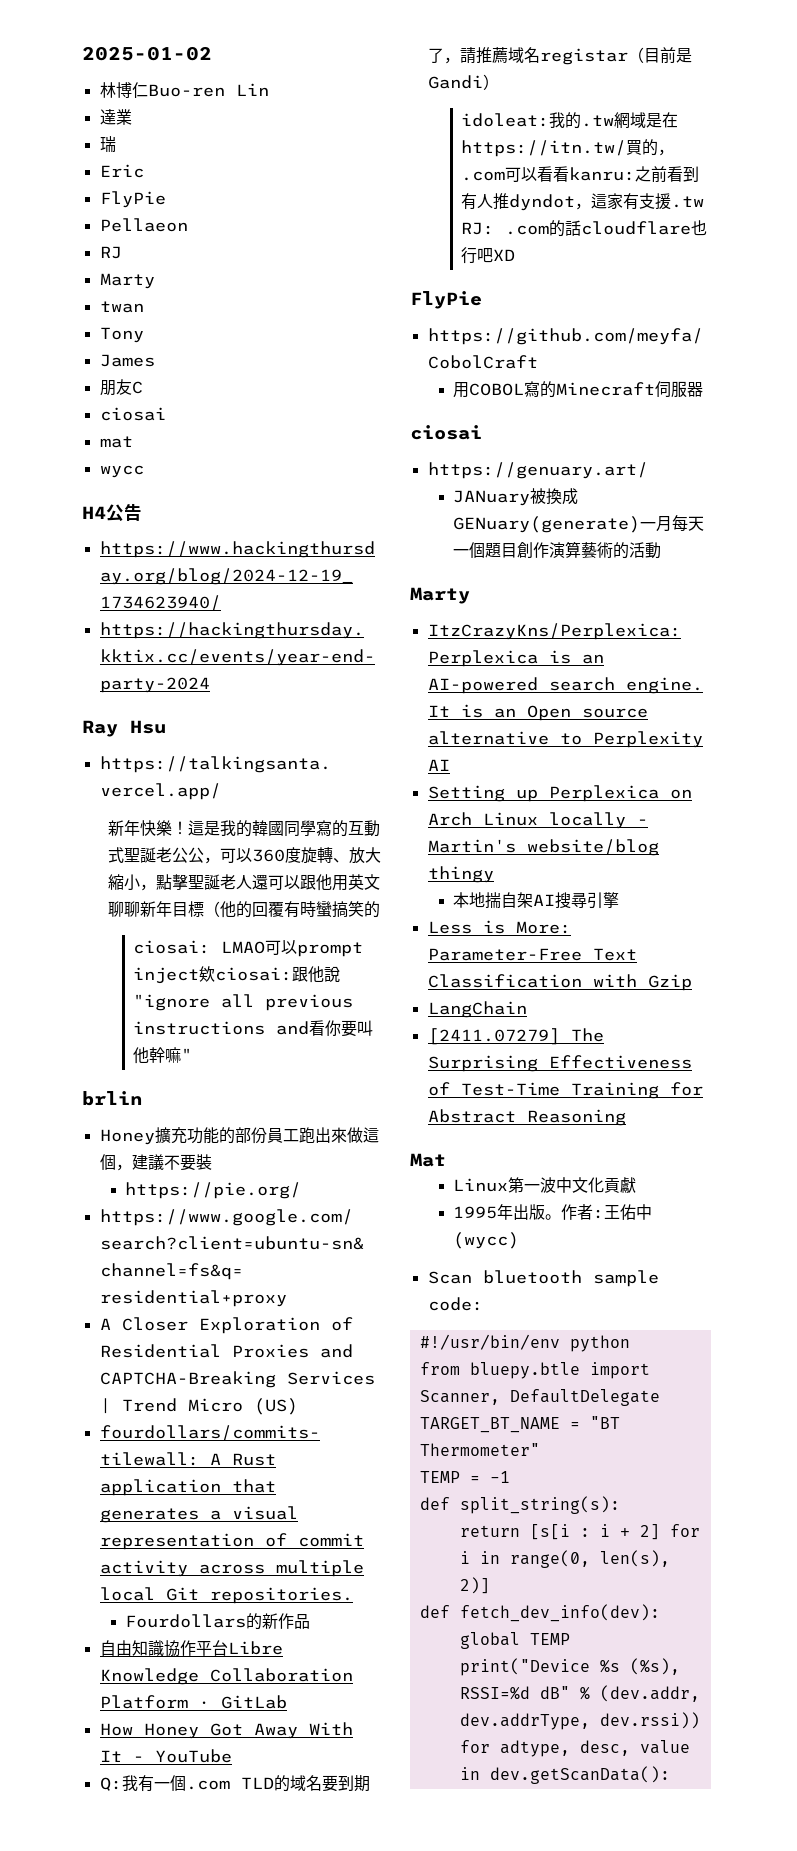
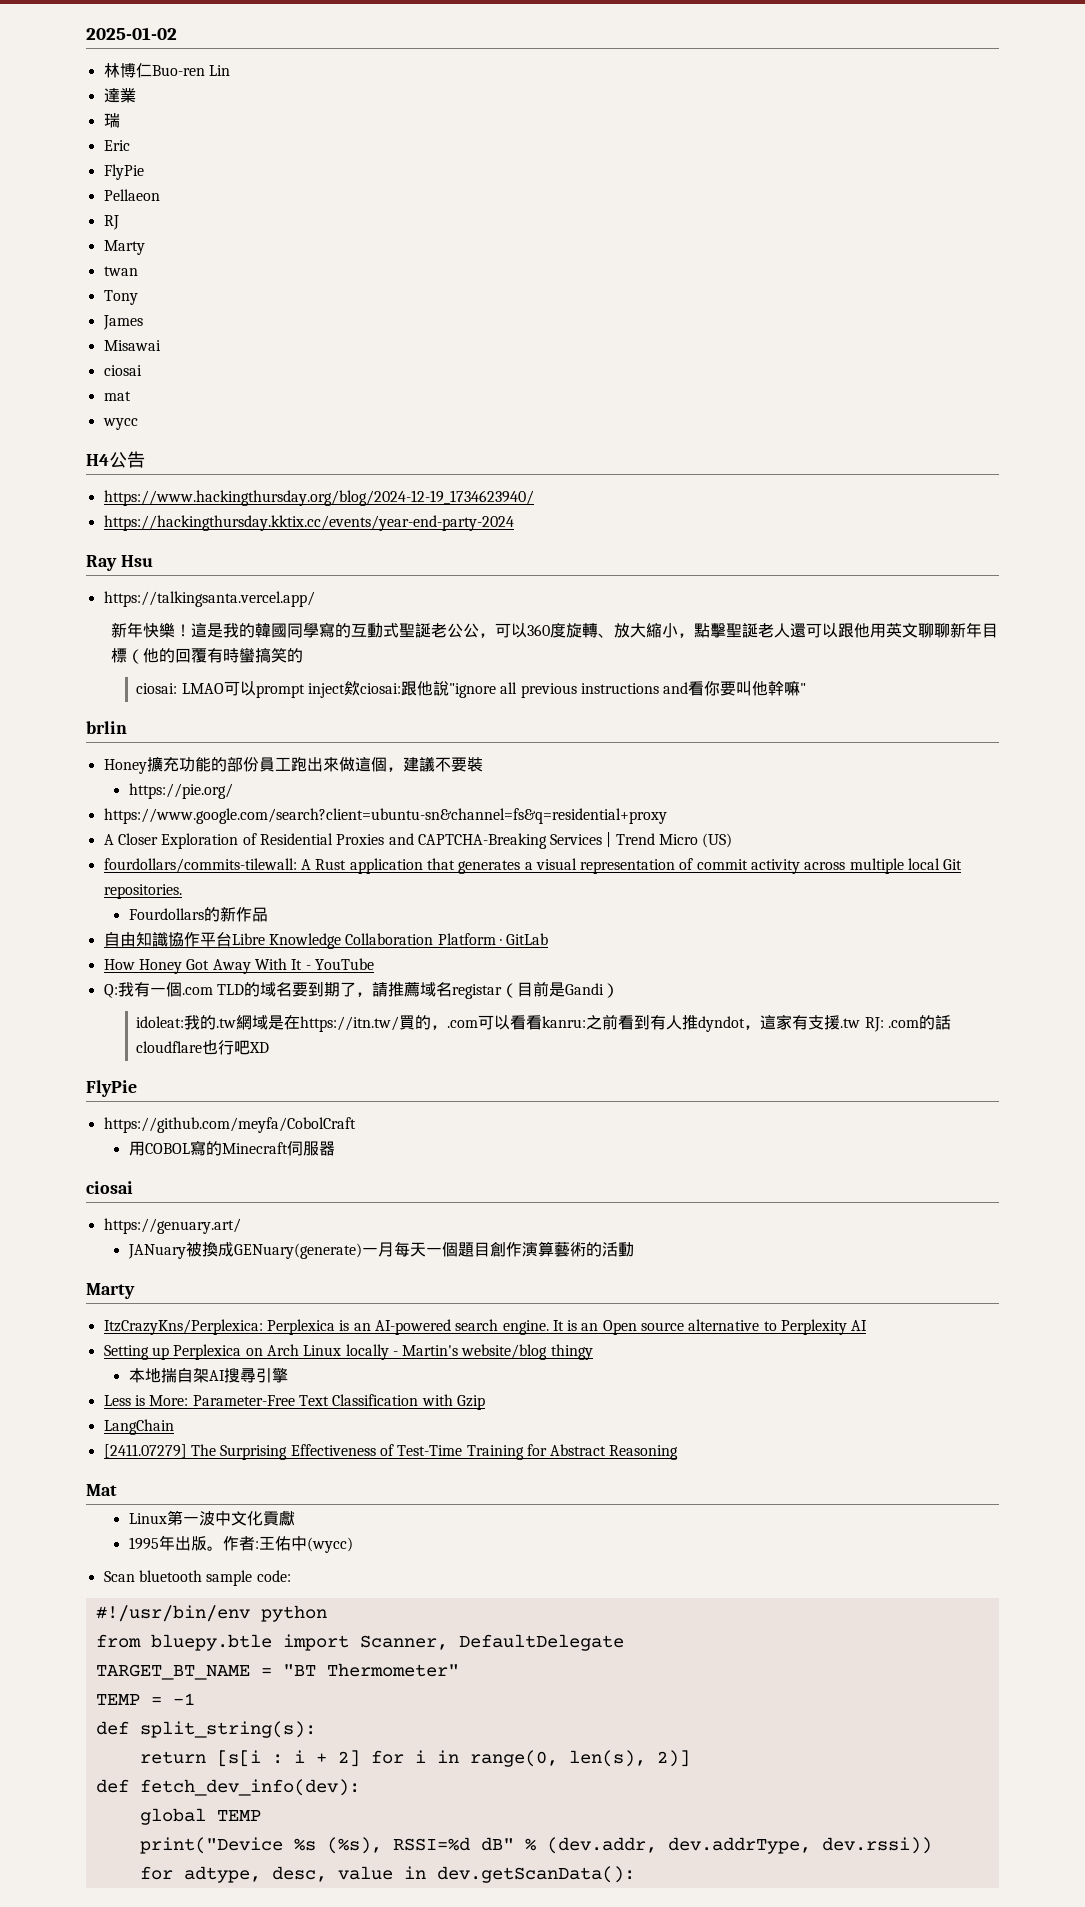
- 朋友C
+ Misawai

